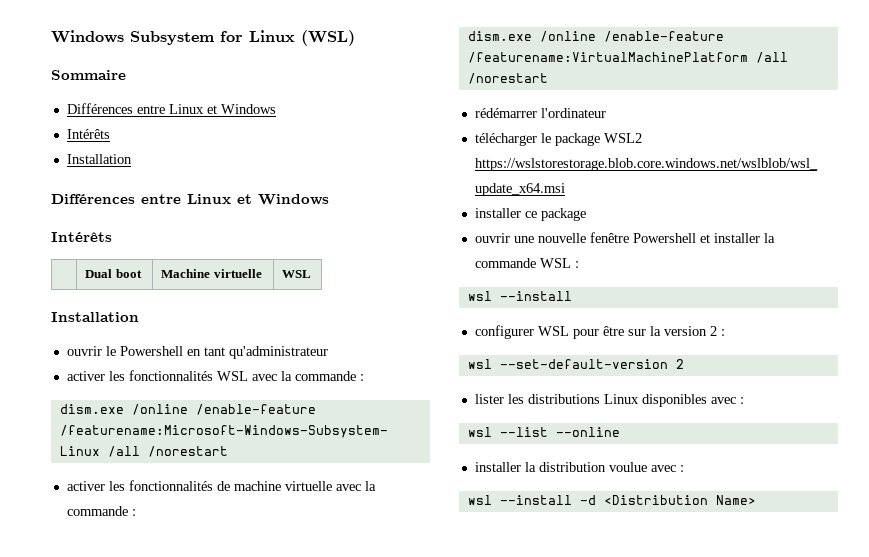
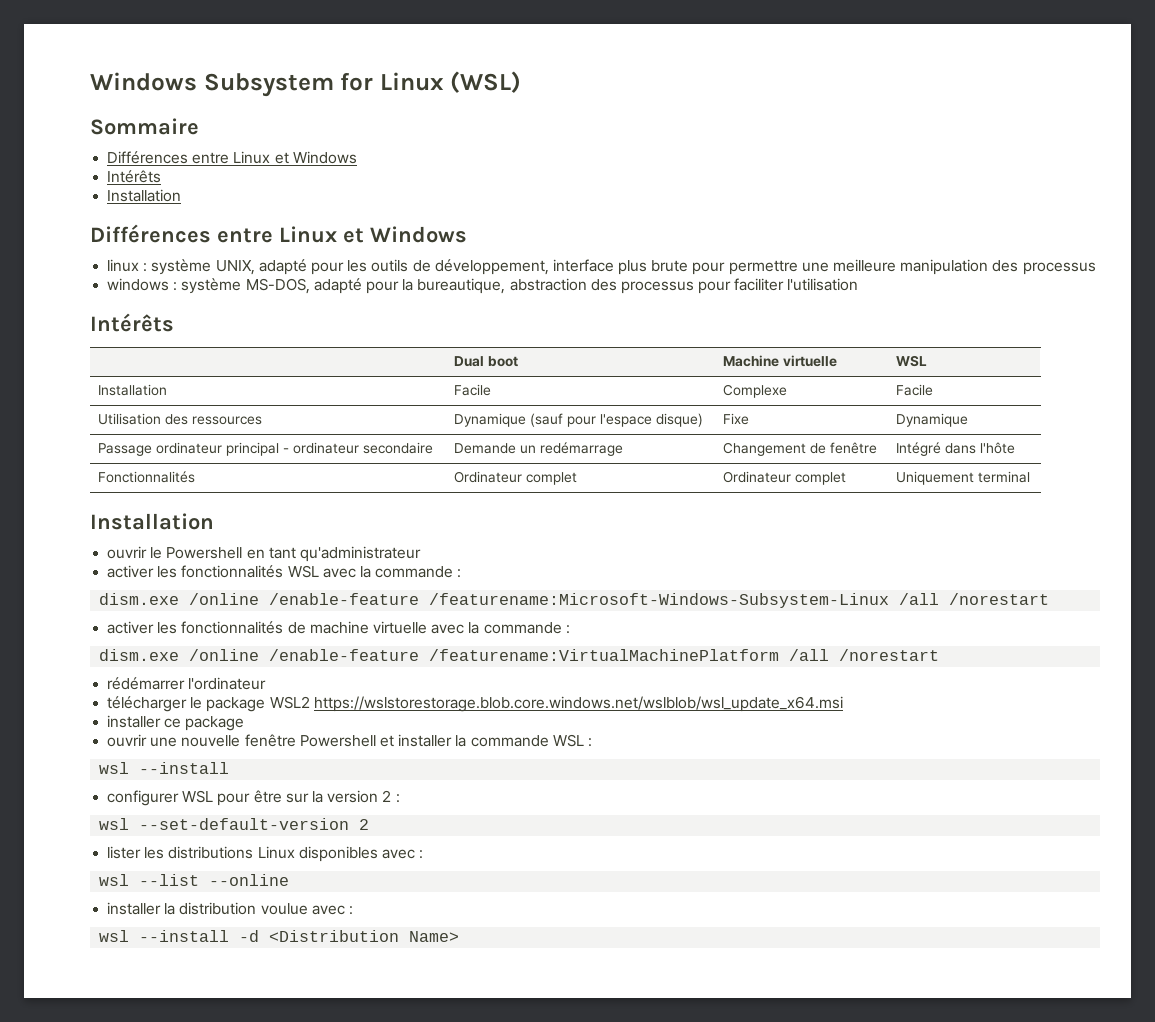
+ linux : système UNIX, adapté pour les outils de développement, interface plus brute pour permettre une meilleure manipulation des processus
+ windows : système MS-DOS, adapté pour la bureautique, abstraction des processus pour faciliter l'utilisation
+ Installation | Facile | Complexe | Facile
+ Utilisation des ressources | Dynamique (sauf pour l'espace disque) | Fixe | Dynamique
+ Passage ordinateur principal - ordinateur secondaire | Demande un redémarrage | Changement de fenêtre | Intégré dans l'hôte
+ Fonctionnalités | Ordinateur complet | Ordinateur complet | Uniquement terminal

